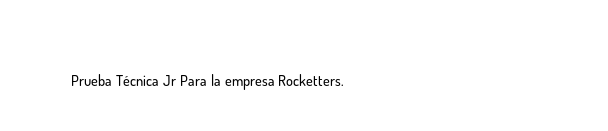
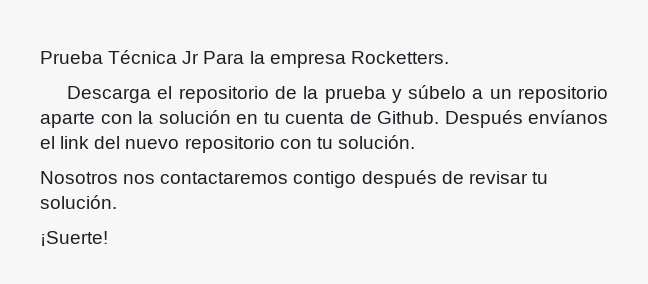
+ Descarga el repositorio de la prueba y súbelo a un repositorio aparte con la solución en tu cuenta de Github. Después envíanos el link del nuevo repositorio con tu solución.
+ Nosotros nos contactaremos contigo después de revisar tu solución.
+ ¡Suerte!

